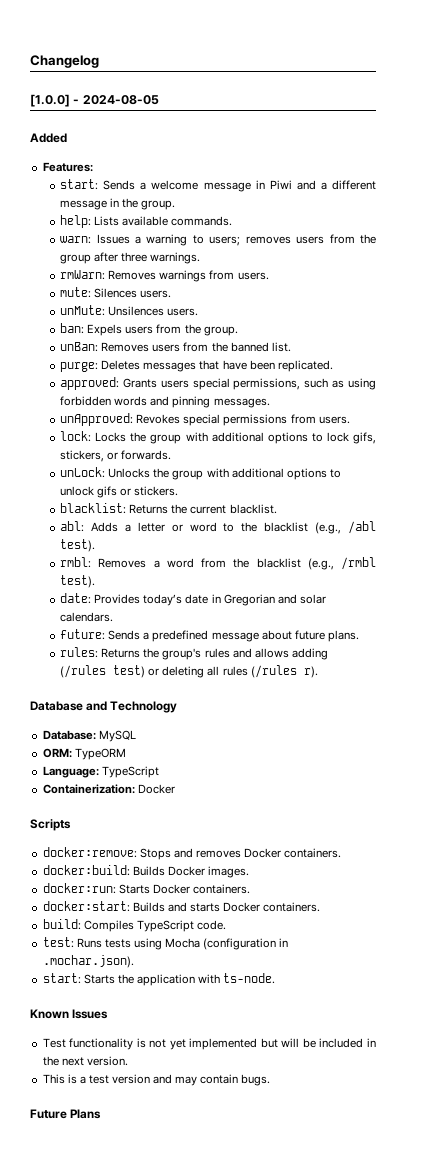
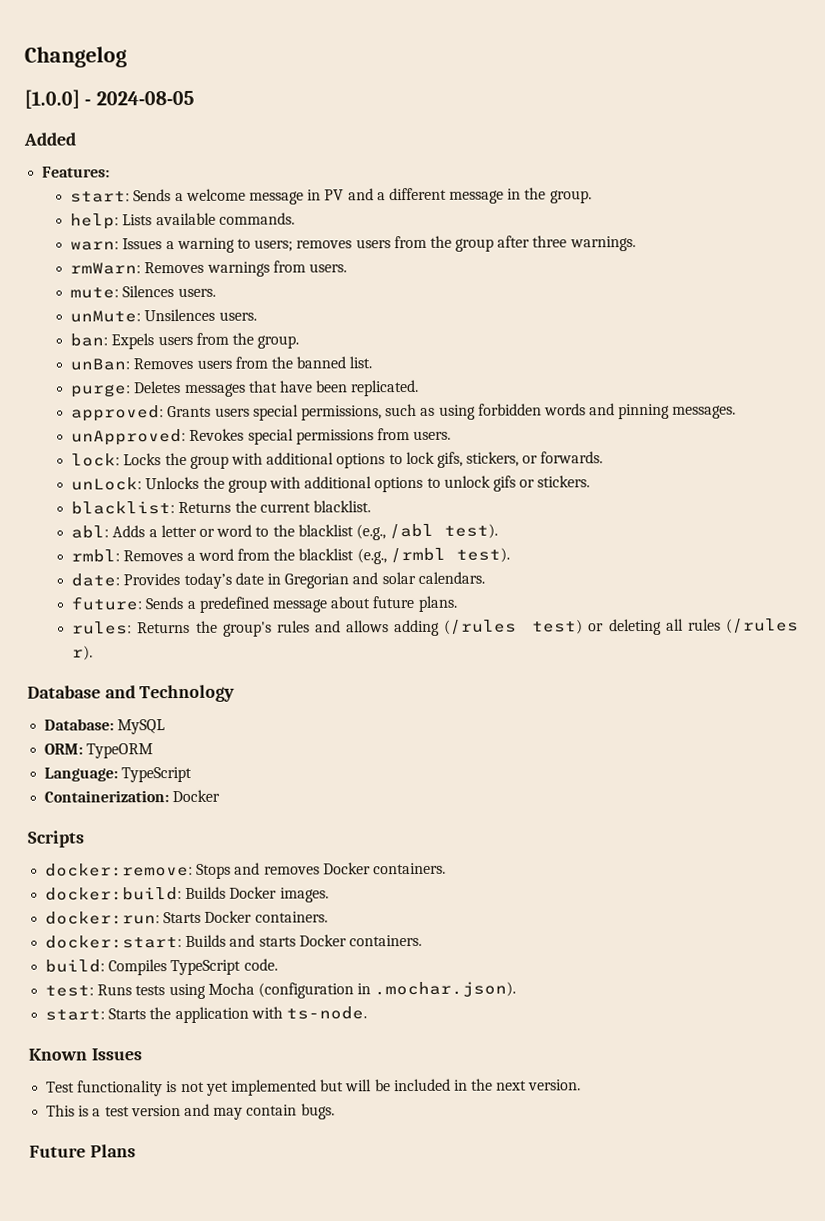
- start: Sends a welcome message in Piwi and a different message in the group.
+ start: Sends a welcome message in PV and a different message in the group.

